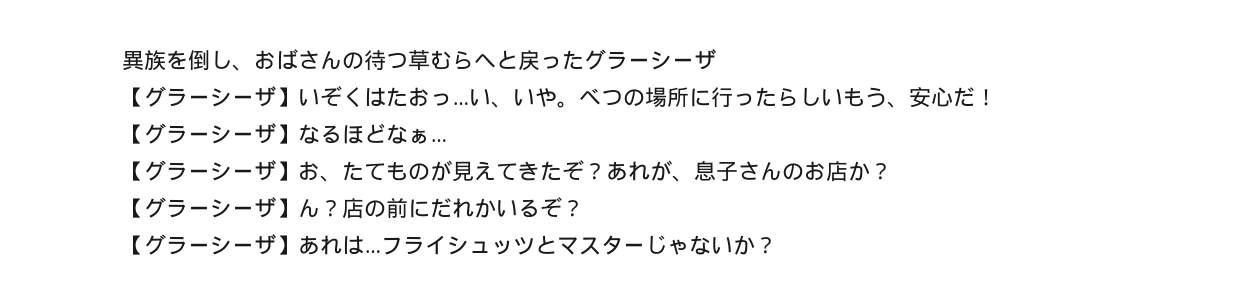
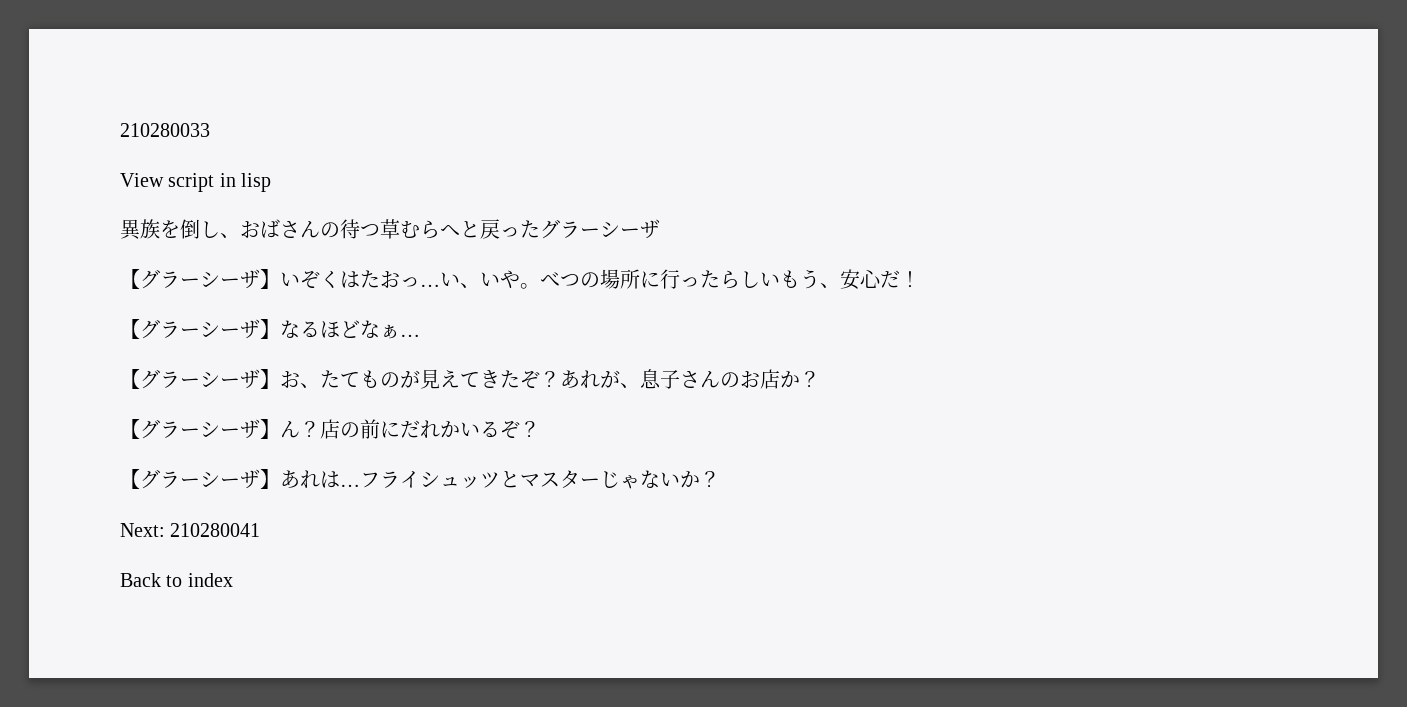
+ 210280033
+ View script in lisp
+ Next: 210280041
+ Back to index

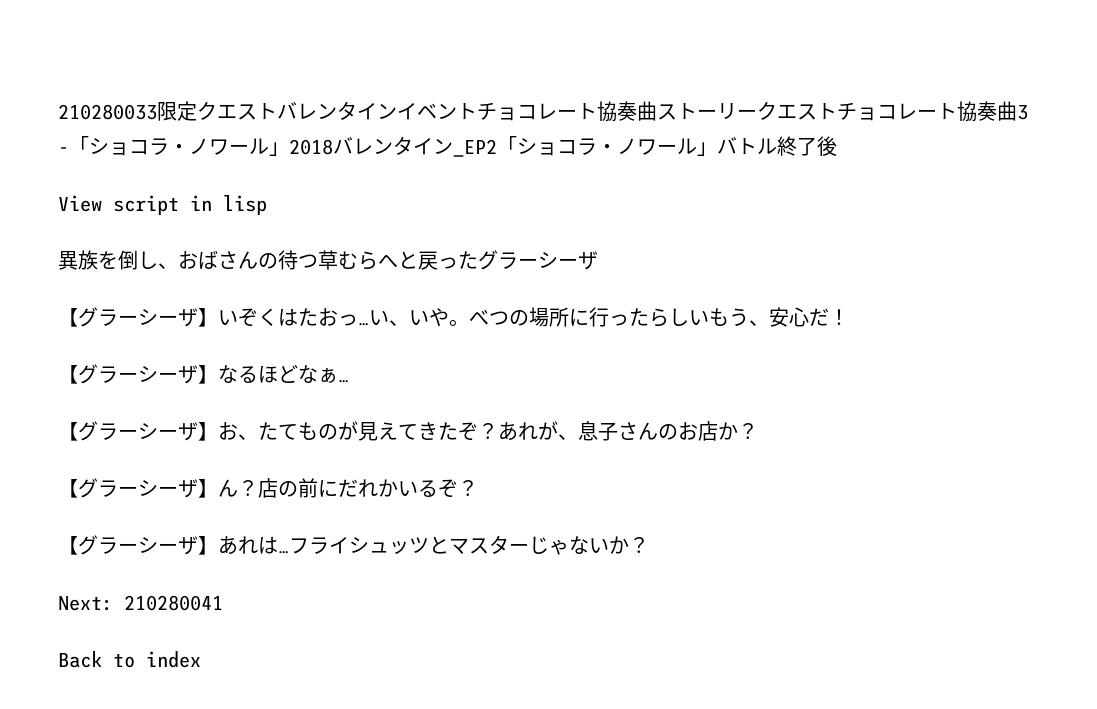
- 210280033
+ 210280033限定クエストバレンタインイベントチョコレート協奏曲ストーリークエストチョコレート協奏曲3 -「ショコラ・ノワール」2018バレンタイン_EP2「ショコラ・ノワール」バトル終了後

